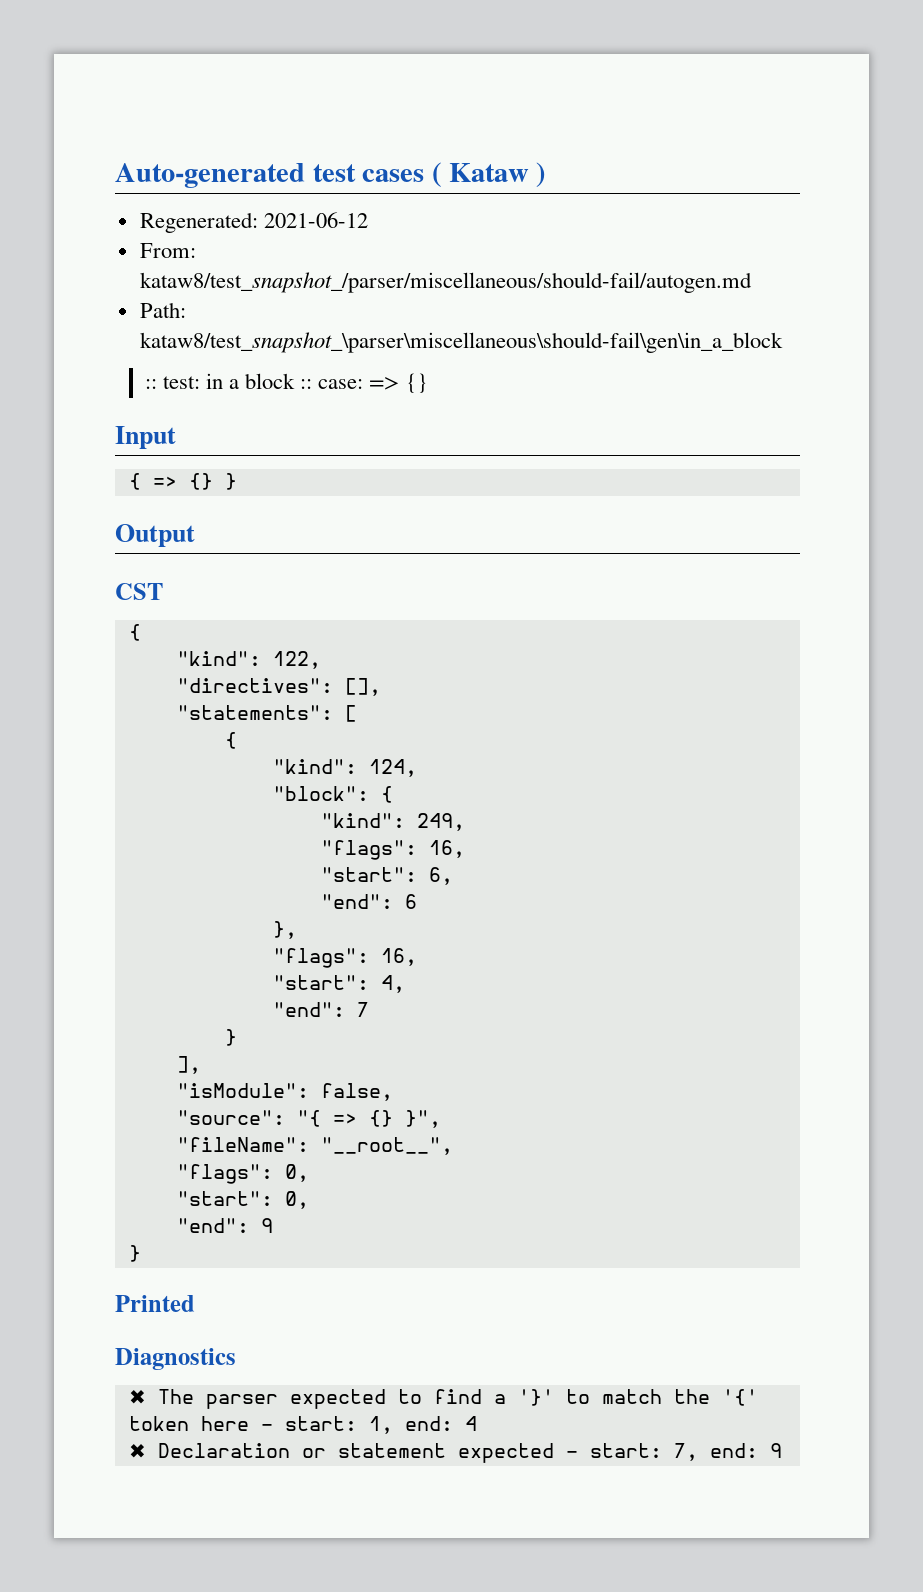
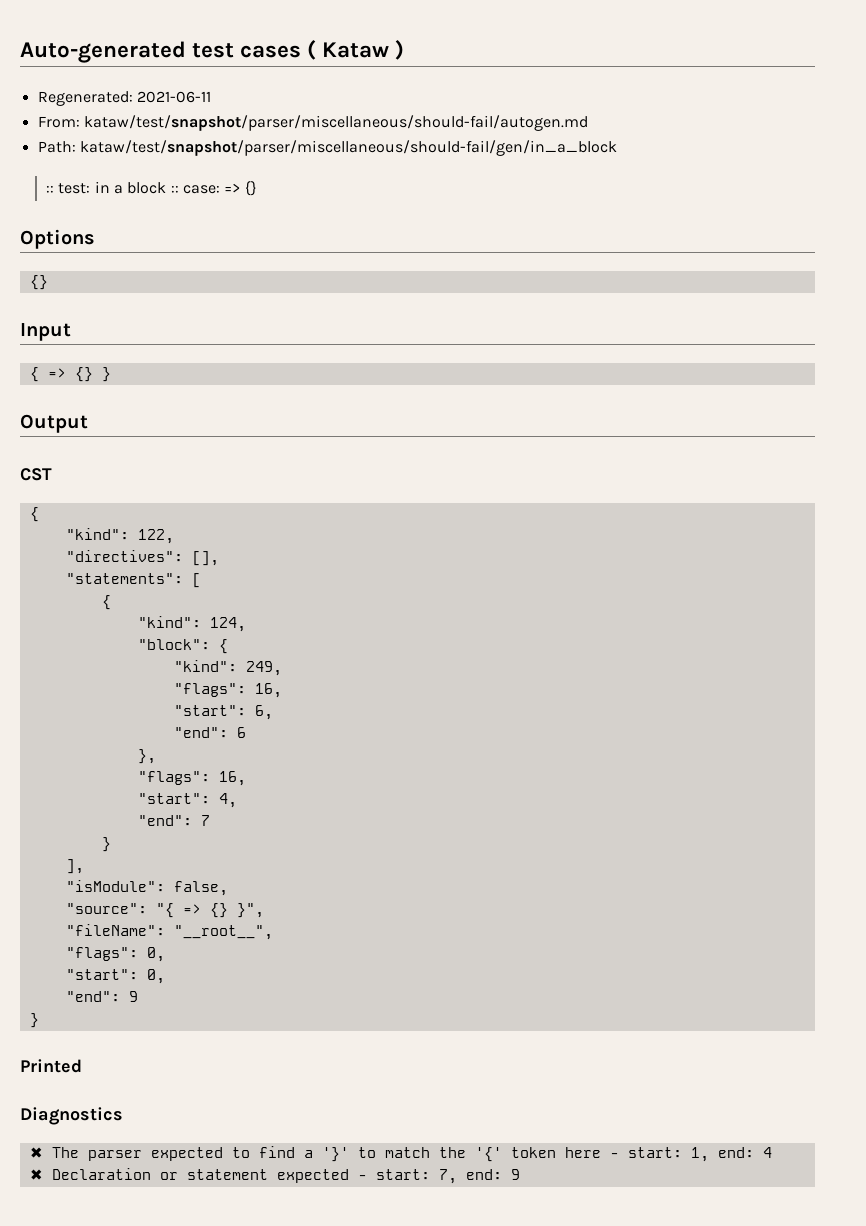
- Regenerated: 2021-06-12
+ Regenerated: 2021-06-11
- From: kataw8/test_snapshot_/parser/miscellaneous/should-fail/autogen.md
+ From: kataw/test/snapshot/parser/miscellaneous/should-fail/autogen.md
- Path: kataw8/test_snapshot_\parser\miscellaneous\should-fail\gen\in_a_block
+ Path: kataw/test/snapshot/parser/miscellaneous/should-fail/gen/in_a_block
+ Options
+ {}

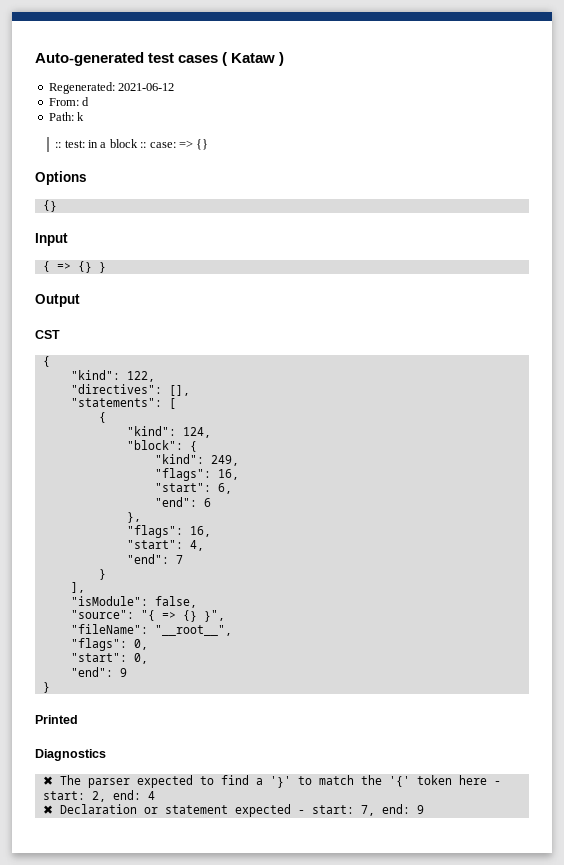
- Regenerated: 2021-06-11
+ Regenerated: 2021-06-12
- From: kataw/test/snapshot/parser/miscellaneous/should-fail/autogen.md
+ From: d
- Path: kataw/test/snapshot/parser/miscellaneous/should-fail/gen/in_a_block
+ Path: k
- ✖ The parser expected to find a '}' to match the '{' token here - start: 1, end: 4
+ ✖ The parser expected to find a '}' to match the '{' token here - start: 2, end: 4

